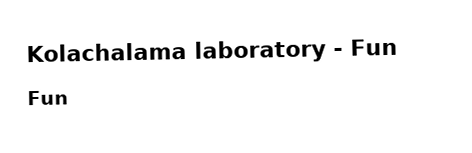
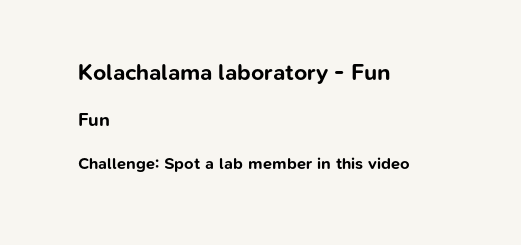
+ Challenge: Spot a lab member in this video

